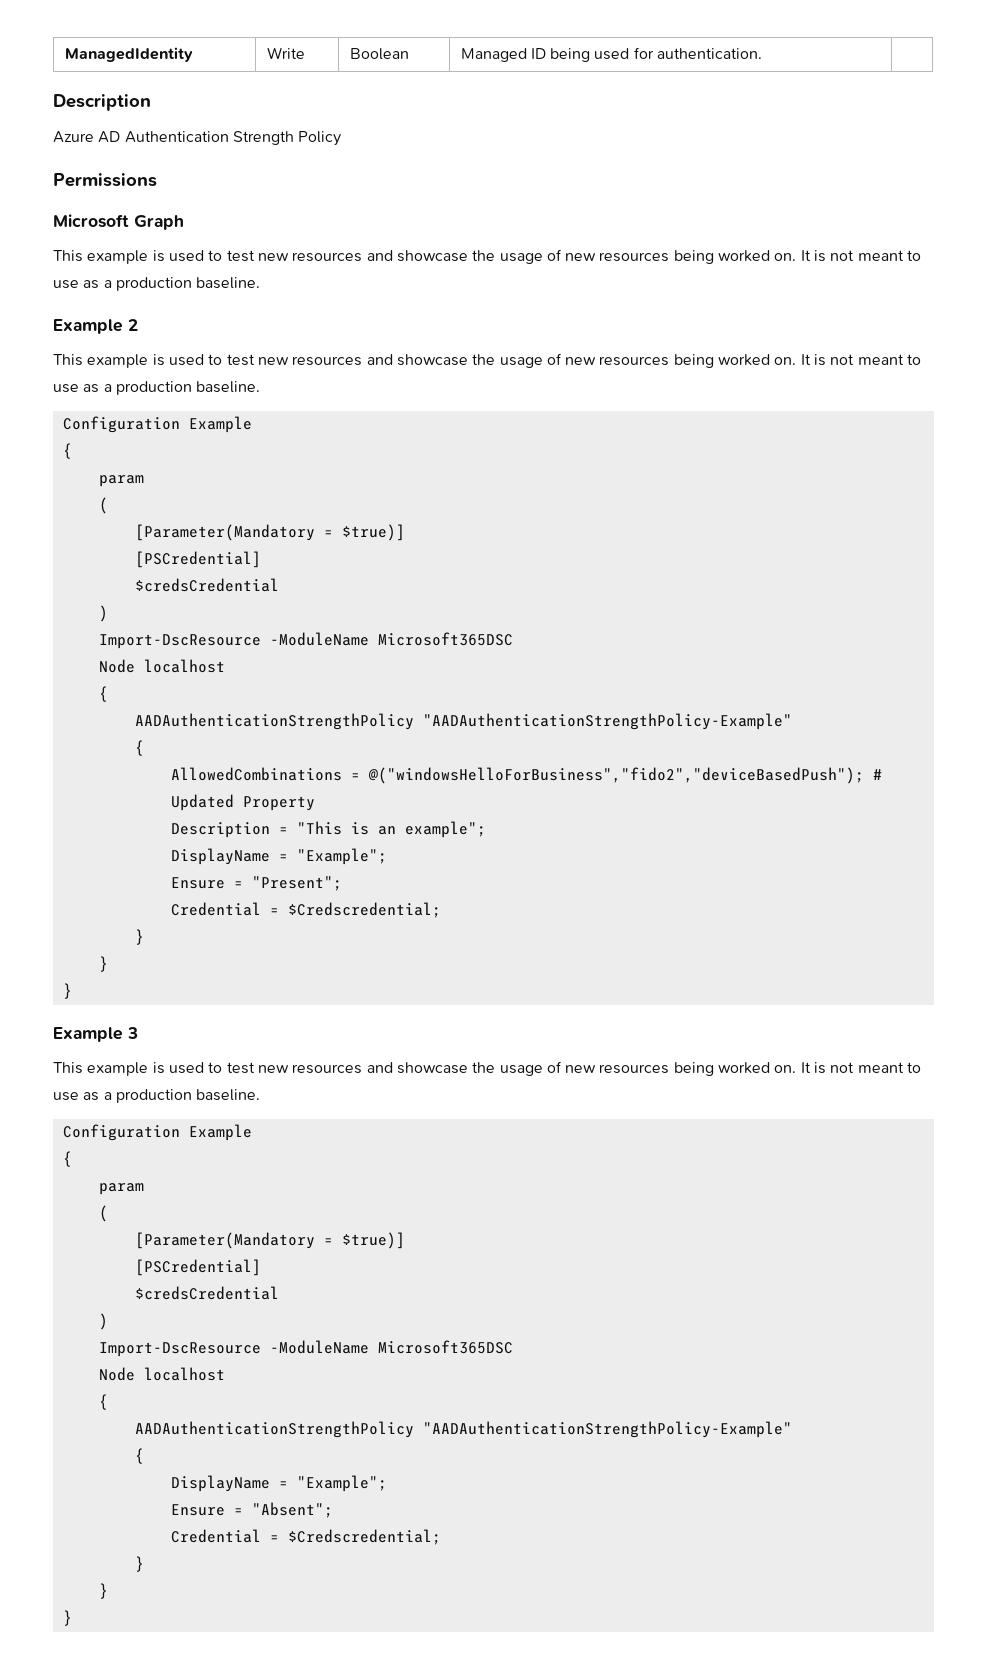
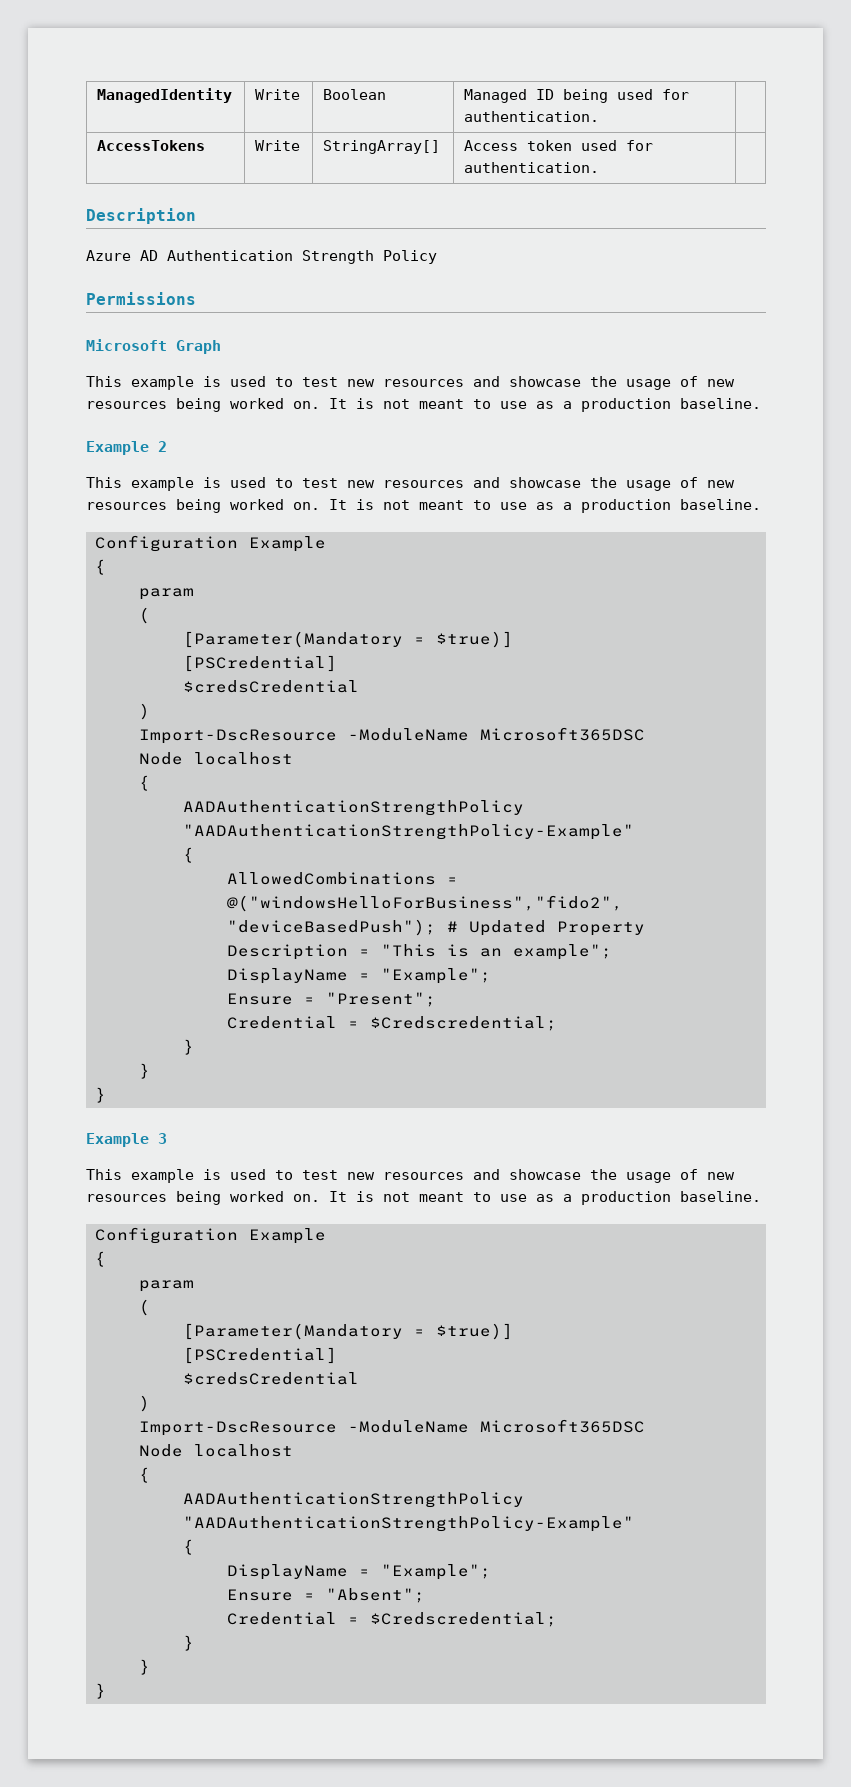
+ AccessTokens | Write | StringArray[] | Access token used for authentication. |

